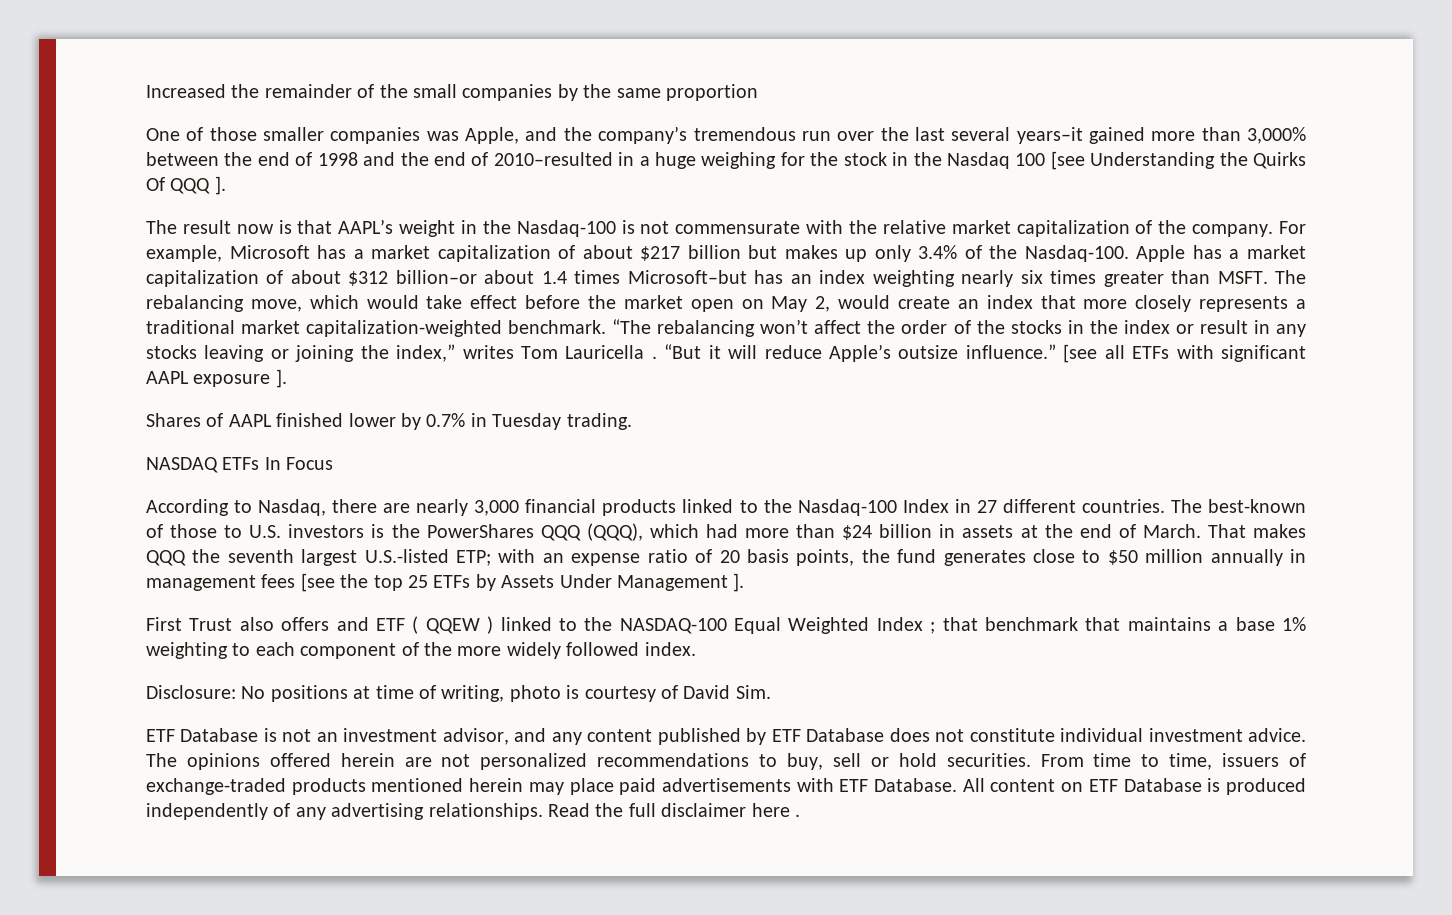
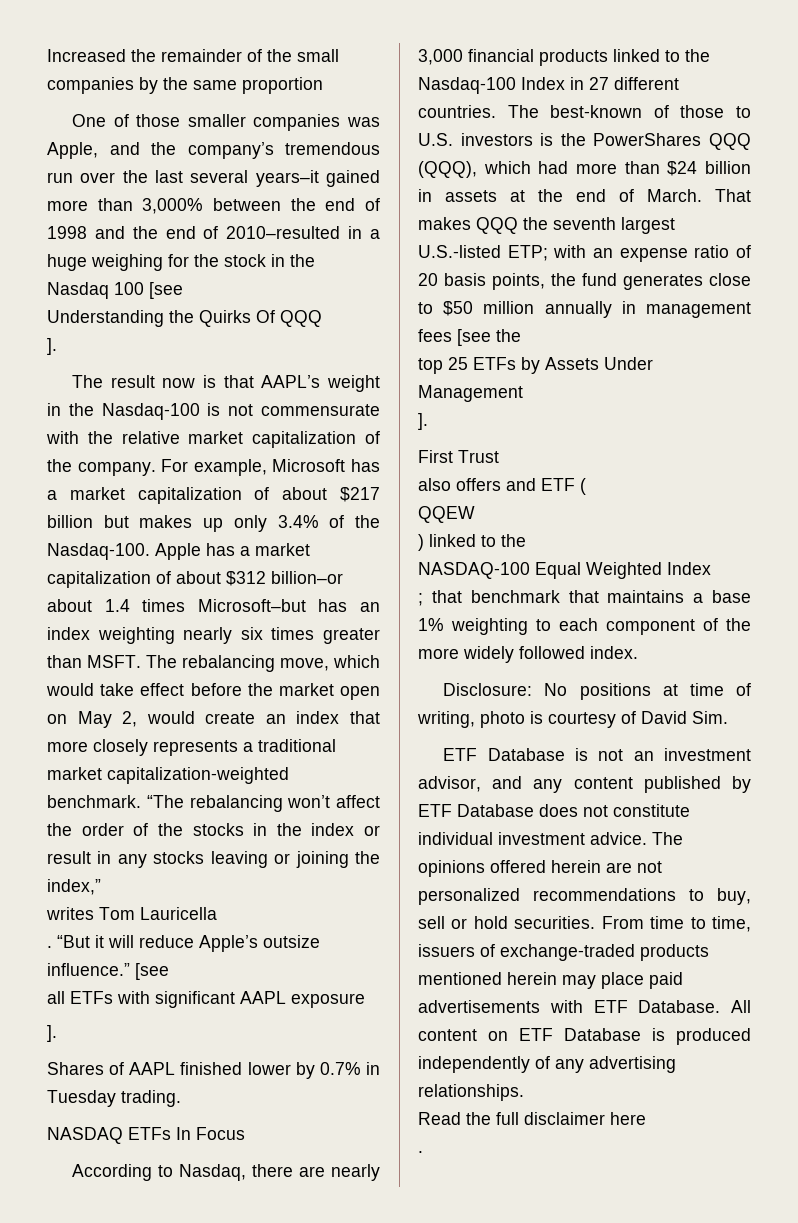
- One of those smaller companies was Apple, and the company’s tremendous run over the last several years–it gained more than 3,000% between the end of 1998 and the end of 2010–resulted in a huge weighing for the stock in the Nasdaq 100 [see Understanding the Quirks Of QQQ ].
+ One of those smaller companies was Apple, and the company’s tremendous run over the last several years–it gained more than 3,000% between the end of 1998 and the end of 2010–resulted in a huge weighing for the stock in the Nasdaq 100 [see
+ Understanding the Quirks Of QQQ
+ ].
- “The rebalancing won’t affect the order of the stocks in the index or result in any stocks leaving or joining the index,” writes Tom Lauricella .
+ “The rebalancing won’t affect the order of the stocks in the index or result in any stocks leaving or joining the index,”
+ writes Tom Lauricella
+ .
- “But it will reduce Apple’s outsize influence.” [see all ETFs with significant AAPL exposure ].
+ “But it will reduce Apple’s outsize influence.” [see
+ all ETFs with significant AAPL exposure
+ ].
- That makes QQQ the seventh largest U.S.-listed ETP; with an expense ratio of 20 basis points, the fund generates close to $50 million annually in management fees [see the top 25 ETFs by Assets Under Management ].
+ That makes QQQ the seventh largest U.S.-listed ETP; with an expense ratio of 20 basis points, the fund generates close to $50 million annually in management fees [see the
+ top 25 ETFs by Assets Under Management
+ ].
- First Trust also offers and ETF ( QQEW ) linked to the NASDAQ-100 Equal Weighted Index ; that benchmark that maintains a base 1% weighting to each component of the more widely followed index.
+ First Trust
+ also offers and ETF (
+ QQEW
+ ) linked to the
+ NASDAQ-100 Equal Weighted Index
+ ; that benchmark that maintains a base 1% weighting to each component of the more widely followed index.
- All content on ETF Database is produced independently of any advertising relationships. Read the full disclaimer here .
+ All content on ETF Database is produced independently of any advertising relationships.
+ Read the full disclaimer here
+ .

